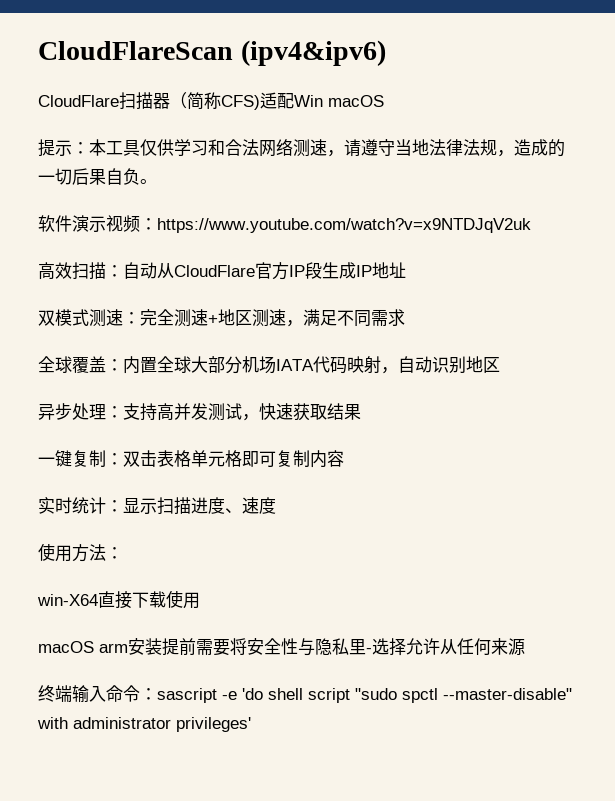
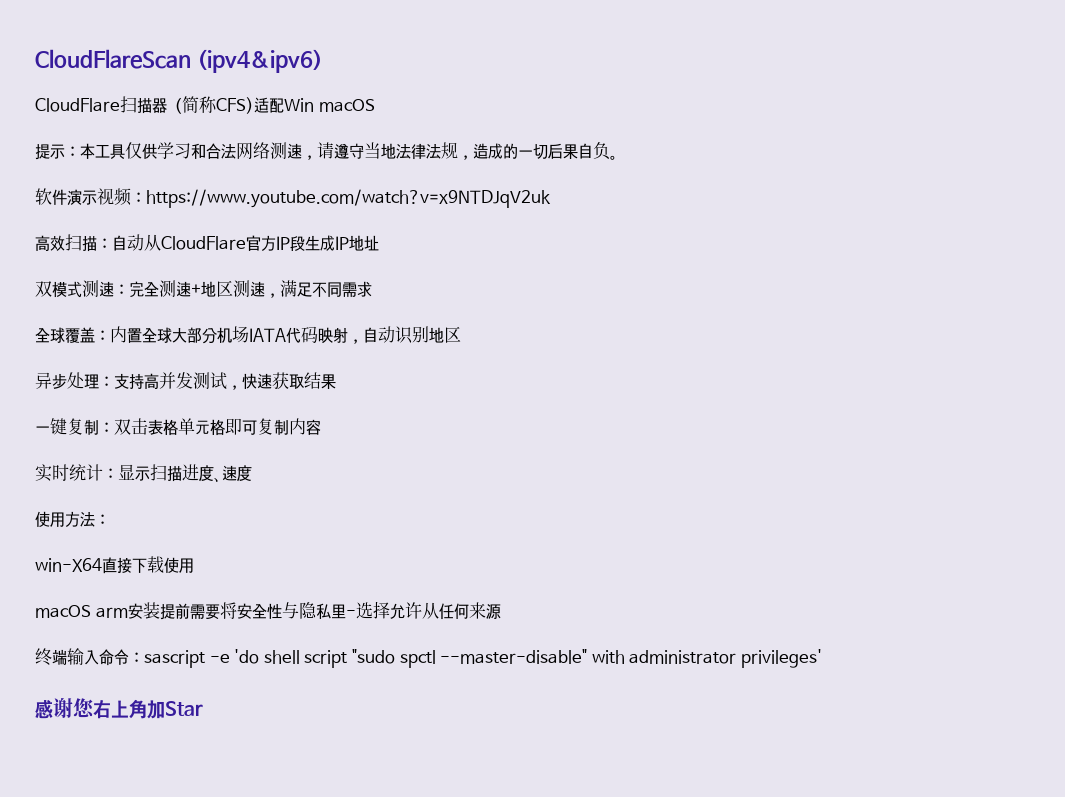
+ 感谢您右上角加Star

